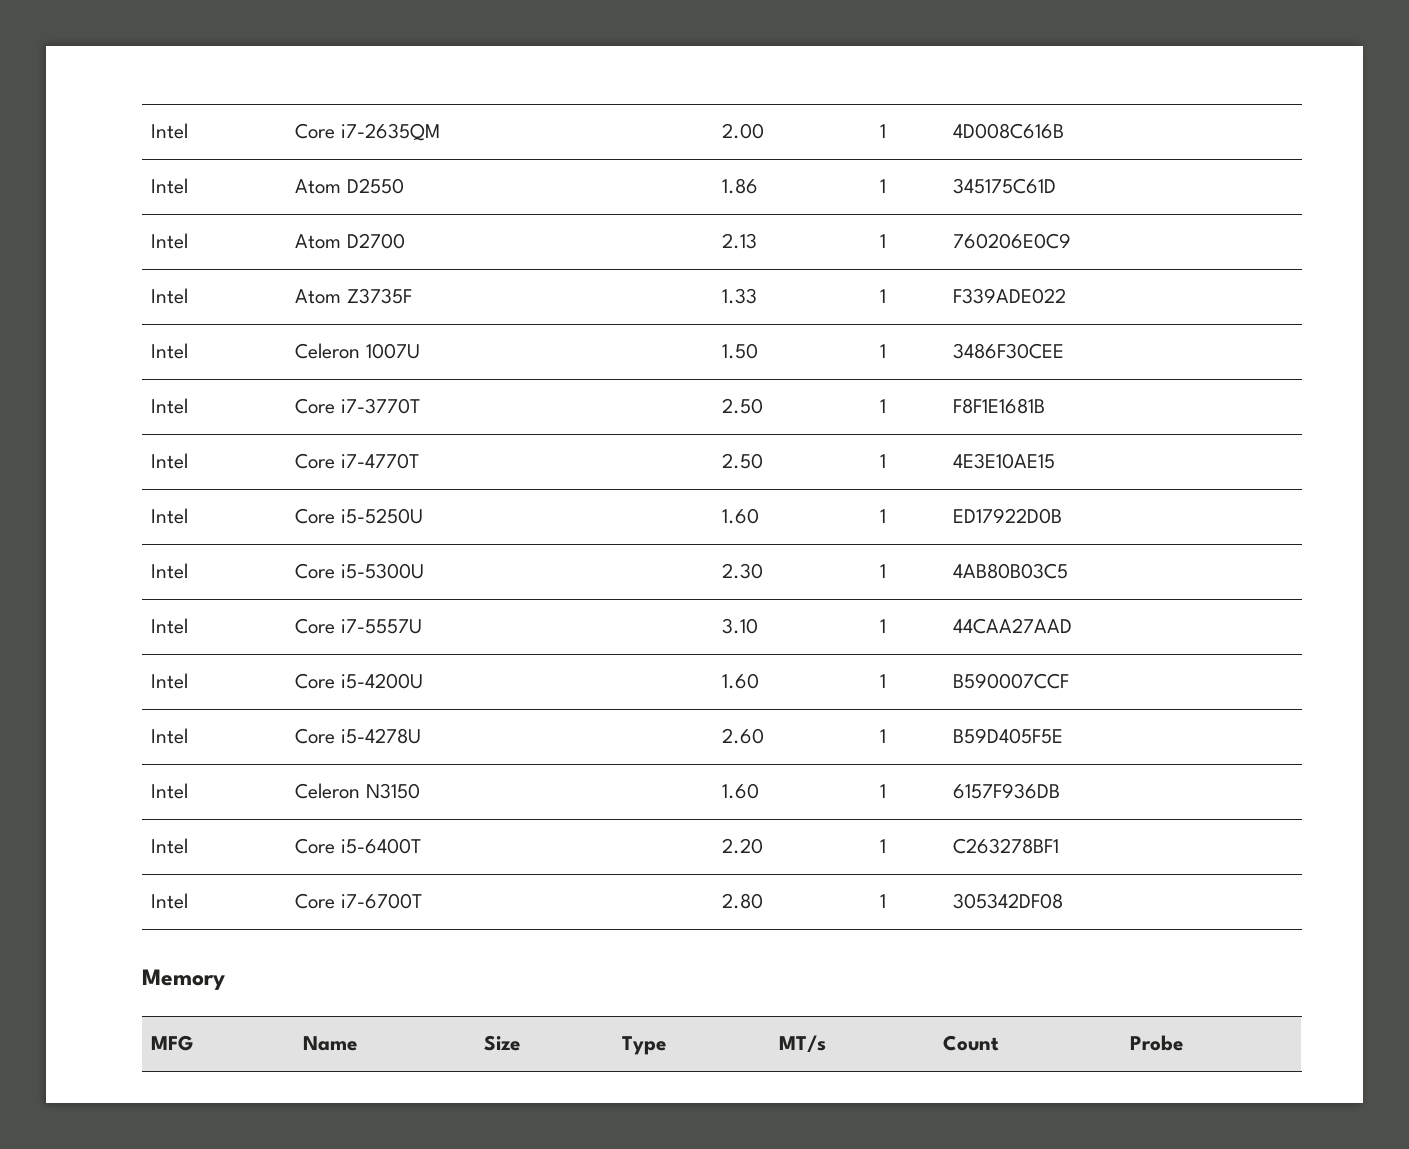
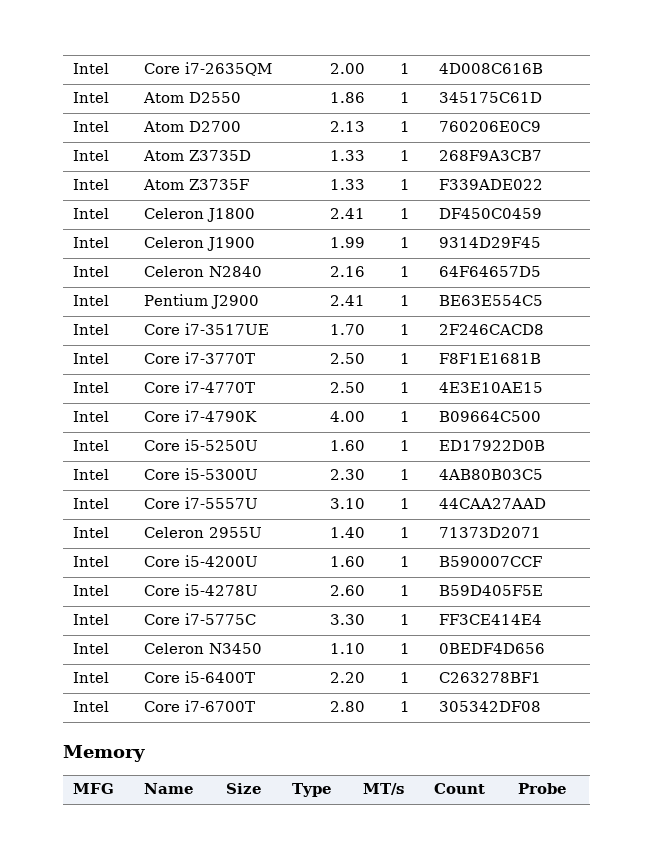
+ Intel | Atom Z3735D | 1.33 | 1 | 268F9A3CB7
- Intel | Celeron 1007U | 1.50 | 1 | 3486F30CEE
+ Intel | Celeron J1800 | 2.41 | 1 | DF450C0459
+ Intel | Celeron J1900 | 1.99 | 1 | 9314D29F45
+ Intel | Celeron N2840 | 2.16 | 1 | 64F64657D5
+ Intel | Pentium J2900 | 2.41 | 1 | BE63E554C5
+ Intel | Core i7-3517UE | 1.70 | 1 | 2F246CACD8
+ Intel | Core i7-4790K | 4.00 | 1 | B09664C500
+ Intel | Celeron 2955U | 1.40 | 1 | 71373D2071
- Intel | Celeron N3150 | 1.60 | 1 | 6157F936DB
+ Intel | Core i7-5775C | 3.30 | 1 | FF3CE414E4
+ Intel | Celeron N3450 | 1.10 | 1 | 0BEDF4D656

